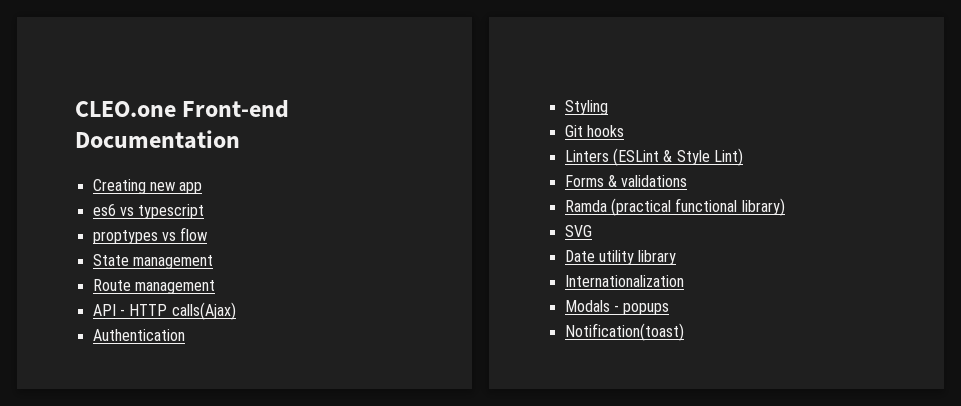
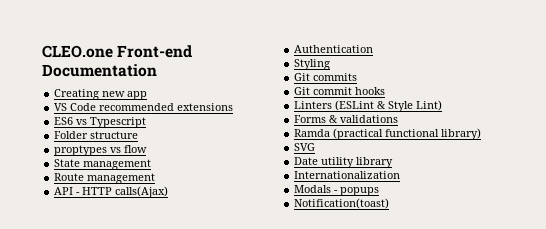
- es6 vs typescript
+ VS Code recommended extensions
+ ES6 vs Typescript
+ Folder structure
- Git hooks
+ Git commits
+ Git commit hooks

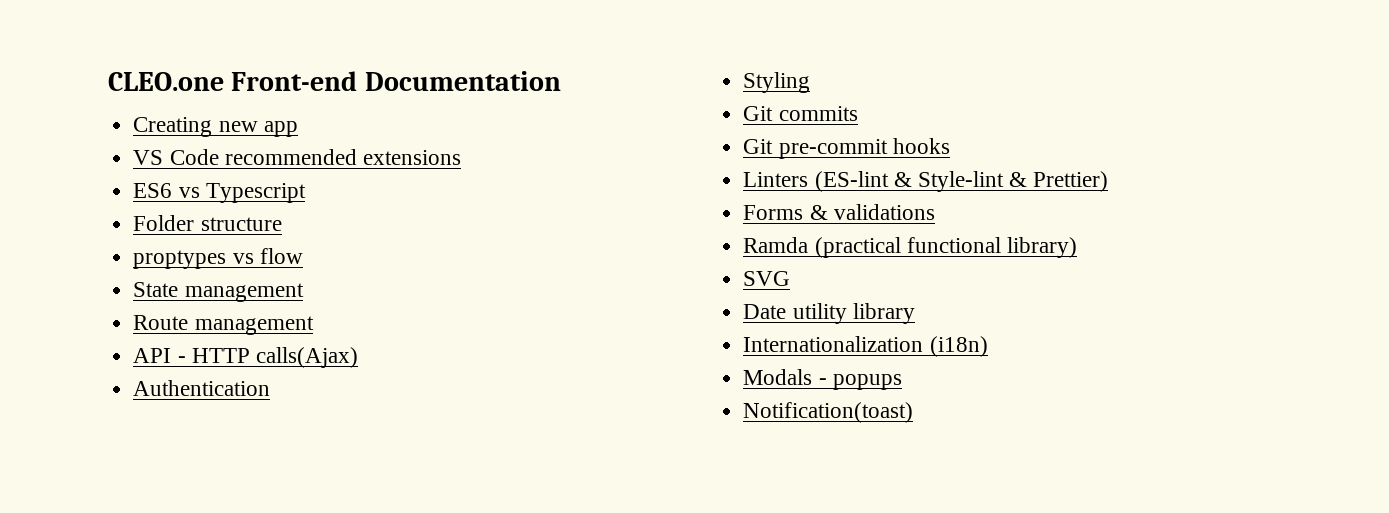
- Git commit hooks
+ Git pre-commit hooks
- Linters (ESLint & Style Lint)
+ Linters (ES-lint & Style-lint & Prettier)
- Internationalization
+ Internationalization (i18n)

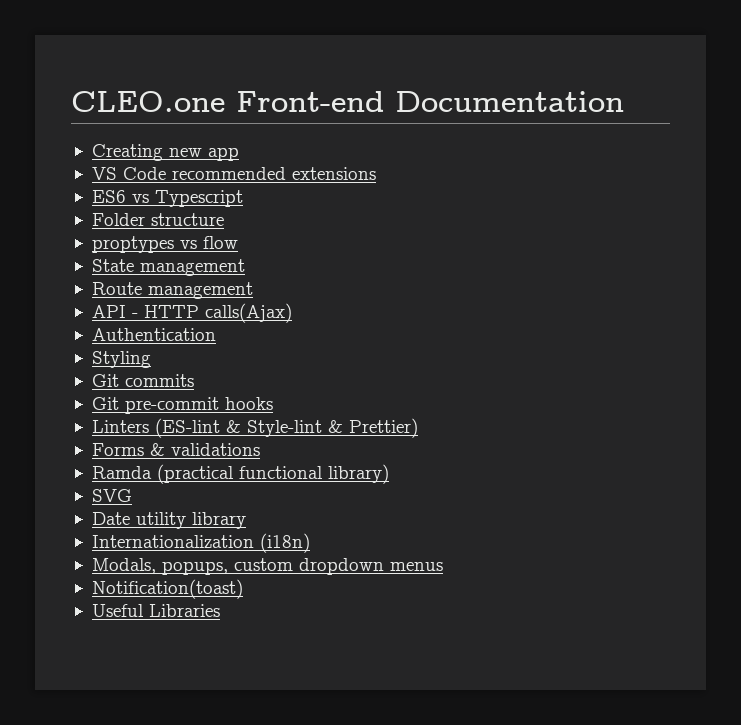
- Modals - popups
+ Modals, popups, custom dropdown menus
+ Useful Libraries

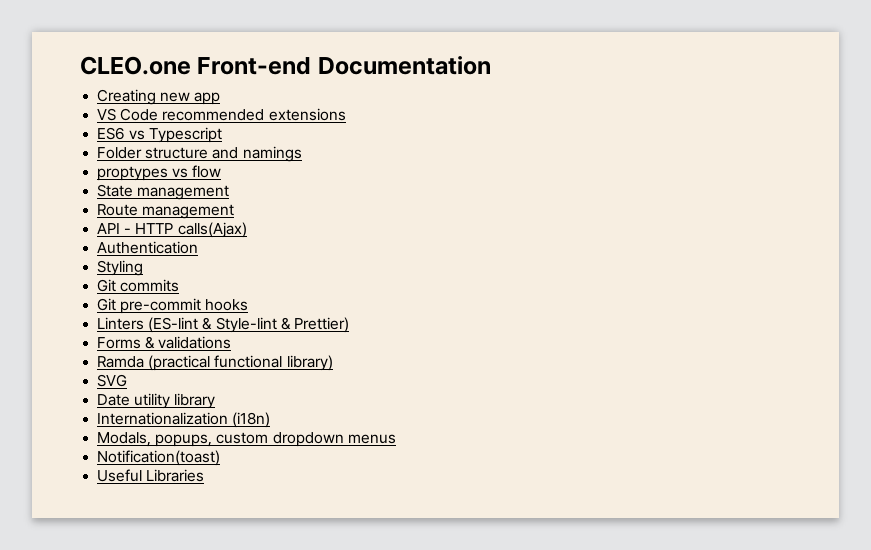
- Folder structure
+ Folder structure and namings

